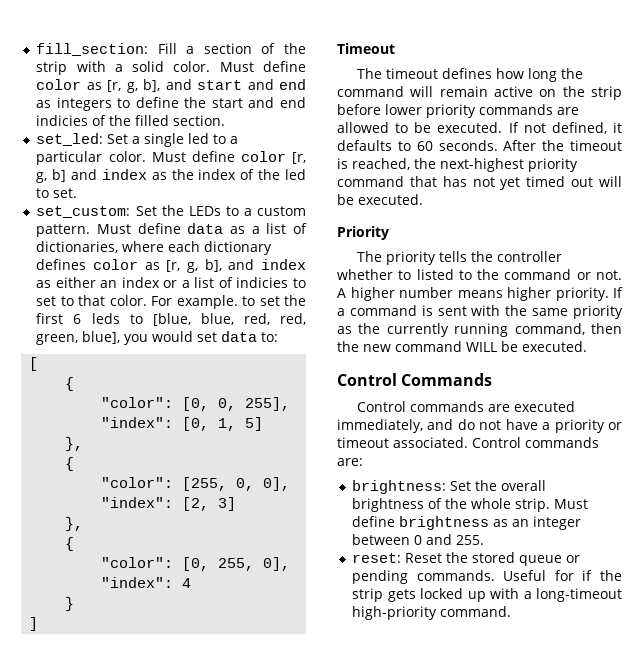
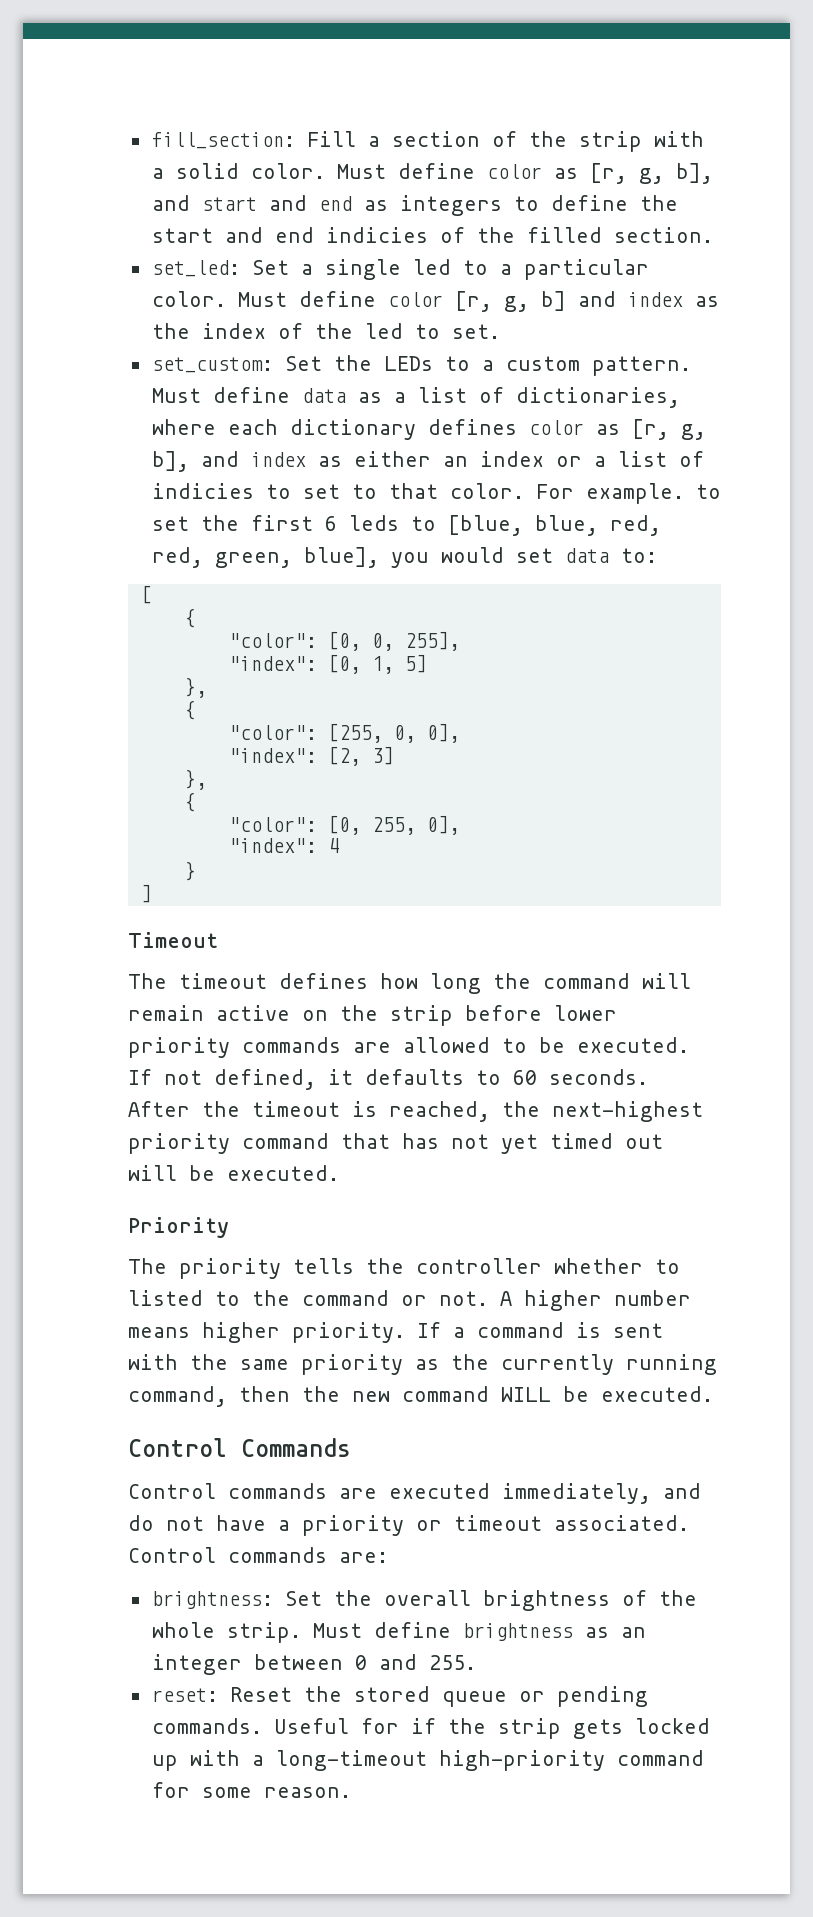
- Useful for if the strip gets locked up with a long-timeout high-priority command.
+ Useful for if the strip gets locked up with a long-timeout high-priority command for some reason.

